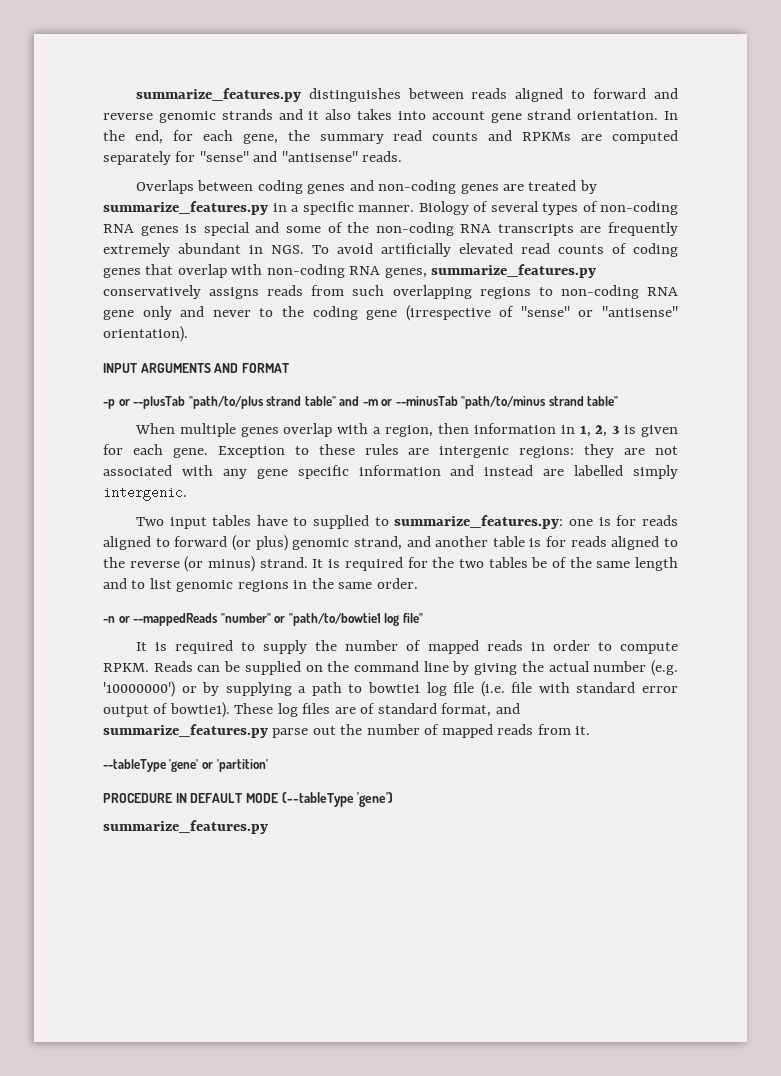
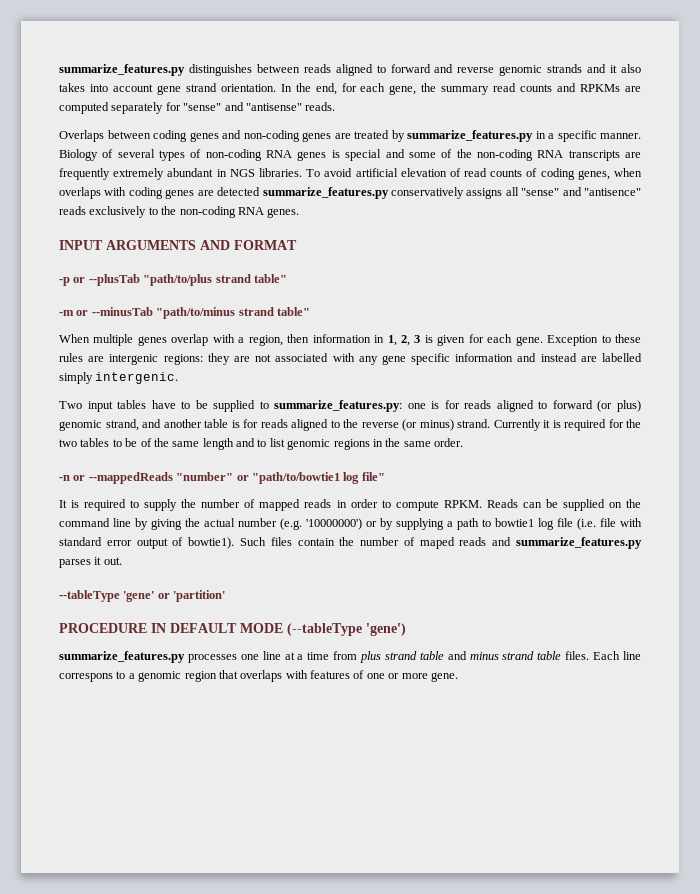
- Biology of several types of non-coding RNA genes is special and some of the non-coding RNA transcripts are frequently extremely abundant in NGS. To avoid artificially elevated read counts of coding genes that overlap with non-coding RNA genes, summarize_features.py conservatively assigns reads from such overlapping regions to non-coding RNA gene only and never to the coding gene (irrespective of "sense" or "antisense" orientation).
+ Biology of several types of non-coding RNA genes is special and some of the non-coding RNA transcripts are frequently extremely abundant in NGS libraries. To avoid artificial elevation of read counts of coding genes, when overlaps with coding genes are detected summarize_features.py conservatively assigns all "sense" and "antisence" reads exclusively to the non-coding RNA genes.
- -p or --plusTab "path/to/plus strand table" and -m or --minusTab "path/to/minus strand table"
+ -p or --plusTab "path/to/plus strand table"
+ -m or --minusTab "path/to/minus strand table"
- Two input tables have to supplied to summarize_features.py: one is for reads aligned to forward (or plus) genomic strand, and another table is for reads aligned to the reverse (or minus) strand.
+ Two input tables have to be supplied to summarize_features.py: one is for reads aligned to forward (or plus) genomic strand, and another table is for reads aligned to the reverse (or minus) strand.
- It is required for the two tables be of the same length and to list genomic regions in the same order.
+ Currently it is required for the two tables to be of the same length and to list genomic regions in the same order.
- These log files are of standard format, and summarize_features.py parse out the number of mapped reads from it.
+ Such files contain the number of maped reads and summarize_features.py parses it out.
  PROCEDURE IN DEFAULT MODE (--tableType 'gene')
- summarize_features.py
+ summarize_features.py processes one line at a time from plus strand table and minus strand table files. Each line correspons to a genomic region that overlaps with features of one or more gene.

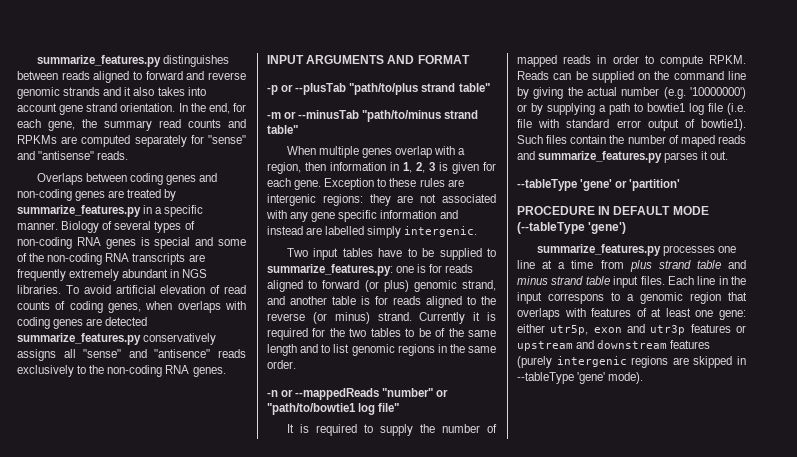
- summarize_features.py processes one line at a time from plus strand table and minus strand table files.
+ summarize_features.py processes one line at a time from plus strand table and minus strand table input files.
- Each line correspons to a genomic region that overlaps with features of one or more gene.
+ Each line in the input correspons to a genomic region that overlaps with features of at least one gene: either utr5p, exon and utr3p features or upstream and downstream features (purely intergenic regions are skipped in --tableType 'gene' mode).

